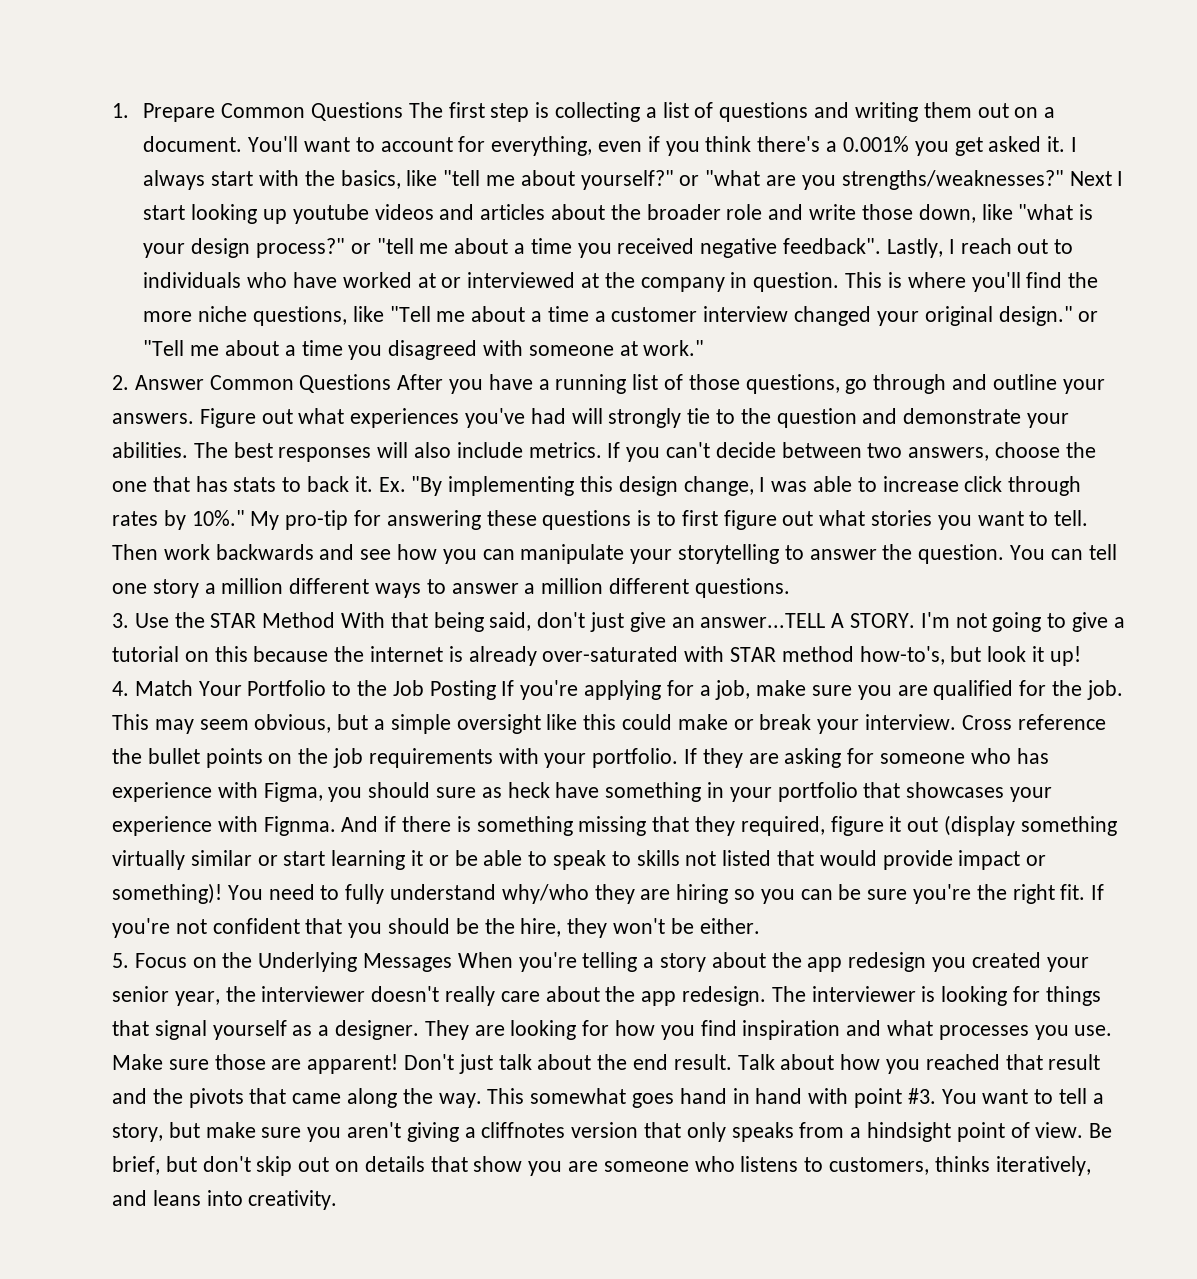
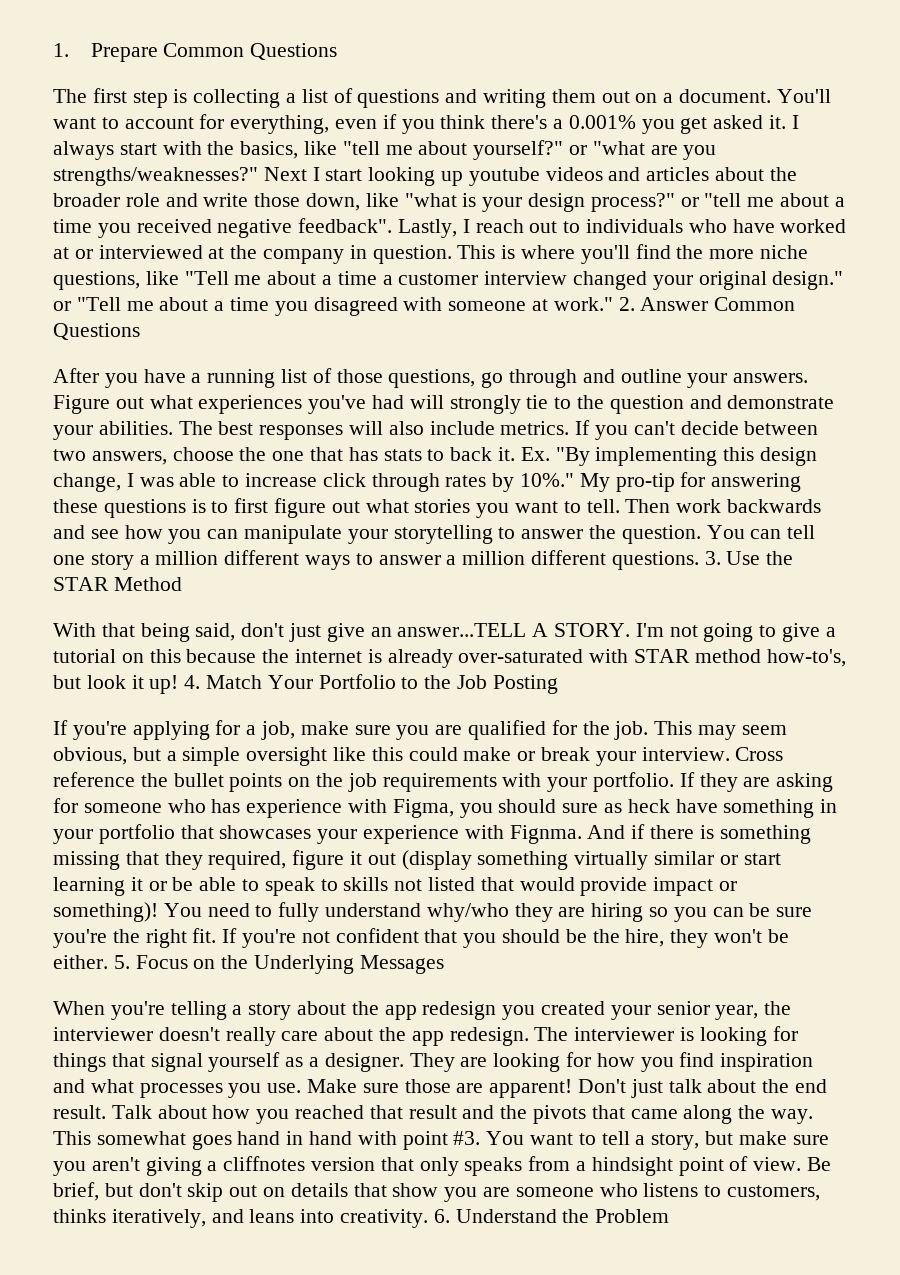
- 1. Prepare Common Questions The first step is collecting a list of questions and writing them out on a document.
+ 1. Prepare Common Questions
+ The first step is collecting a list of questions and writing them out on a document.
- This is where you'll find the more niche questions, like "Tell me about a time a customer interview changed your original design." or "Tell me about a time you disagreed with someone at work."
- 2. Answer Common Questions After you have a running list of those questions, go through and outline your answers.
+ This is where you'll find the more niche questions, like "Tell me about a time a customer interview changed your original design." or "Tell me about a time you disagreed with someone at work." 2. Answer Common Questions
+ After you have a running list of those questions, go through and outline your answers.
- You can tell one story a million different ways to answer a million different questions.
- 3. Use the STAR Method With that being said, don't just give an answer...TELL A STORY.
+ You can tell one story a million different ways to answer a million different questions. 3. Use the STAR Method
+ With that being said, don't just give an answer...TELL A STORY.
- I'm not going to give a tutorial on this because the internet is already over-saturated with STAR method how-to's, but look it up!
- 4. Match Your Portfolio to the Job Posting If you're applying for a job, make sure you are qualified for the job.
+ I'm not going to give a tutorial on this because the internet is already over-saturated with STAR method how-to's, but look it up! 4. Match Your Portfolio to the Job Posting
+ If you're applying for a job, make sure you are qualified for the job.
- If you're not confident that you should be the hire, they won't be either.
- 5. Focus on the Underlying Messages When you're telling a story about the app redesign you created your senior year, the interviewer doesn't really care about the app redesign.
+ If you're not confident that you should be the hire, they won't be either. 5. Focus on the Underlying Messages
+ When you're telling a story about the app redesign you created your senior year, the interviewer doesn't really care about the app redesign.
+ 6. Understand the Problem

